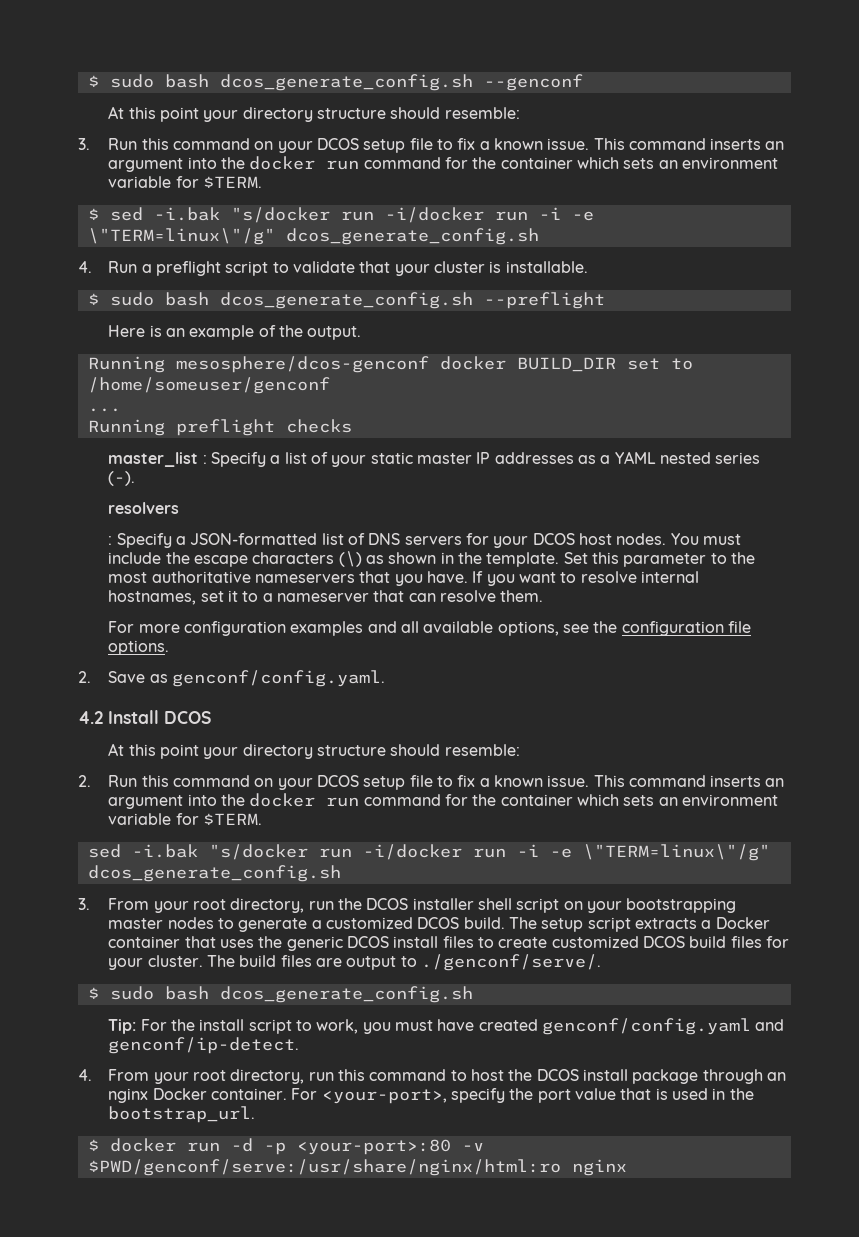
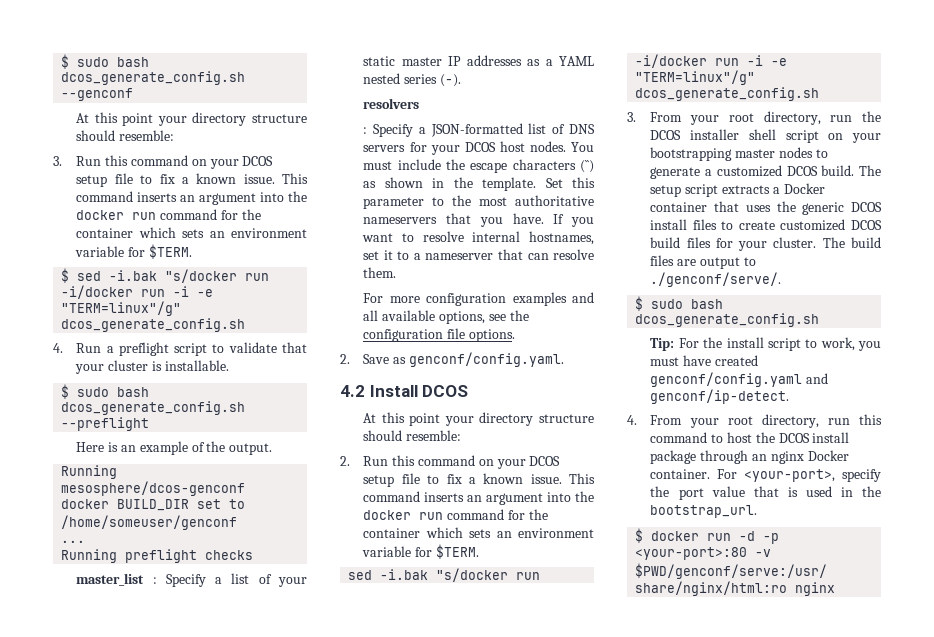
- $ sed -i.bak "s/docker run -i/docker run -i -e \"TERM=linux\"/g" dcos_generate_config.sh
+ $ sed -i.bak "s/docker run -i/docker run -i -e "TERM=linux"/g" dcos_generate_config.sh
- You must include the escape characters (\) as shown in the template.
+ You must include the escape characters (``) as shown in the template.
  2. Run this command on your DCOS setup file to fix a known issue. This command inserts an argument into the docker run command for the container which sets an environment variable for $TERM.
- sed -i.bak "s/docker run -i/docker run -i -e \"TERM=linux\"/g" dcos_generate_config.sh
+ sed -i.bak "s/docker run -i/docker run -i -e "TERM=linux"/g" dcos_generate_config.sh

